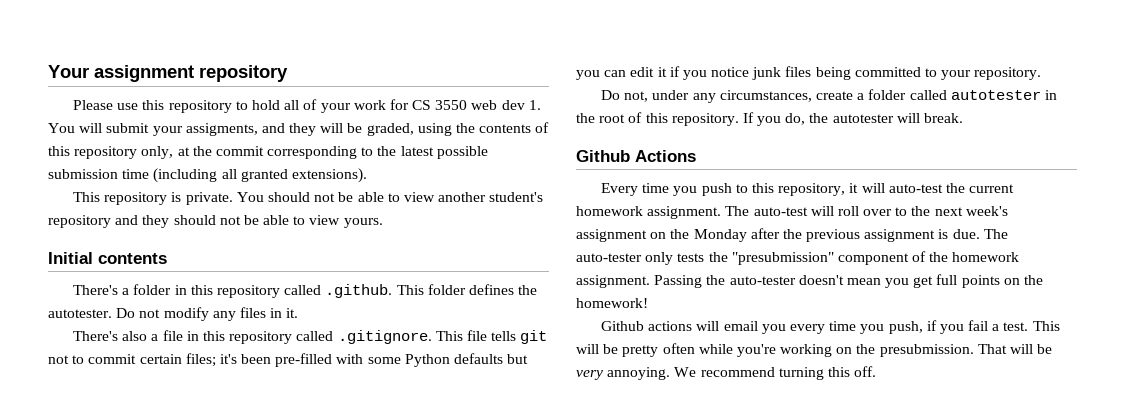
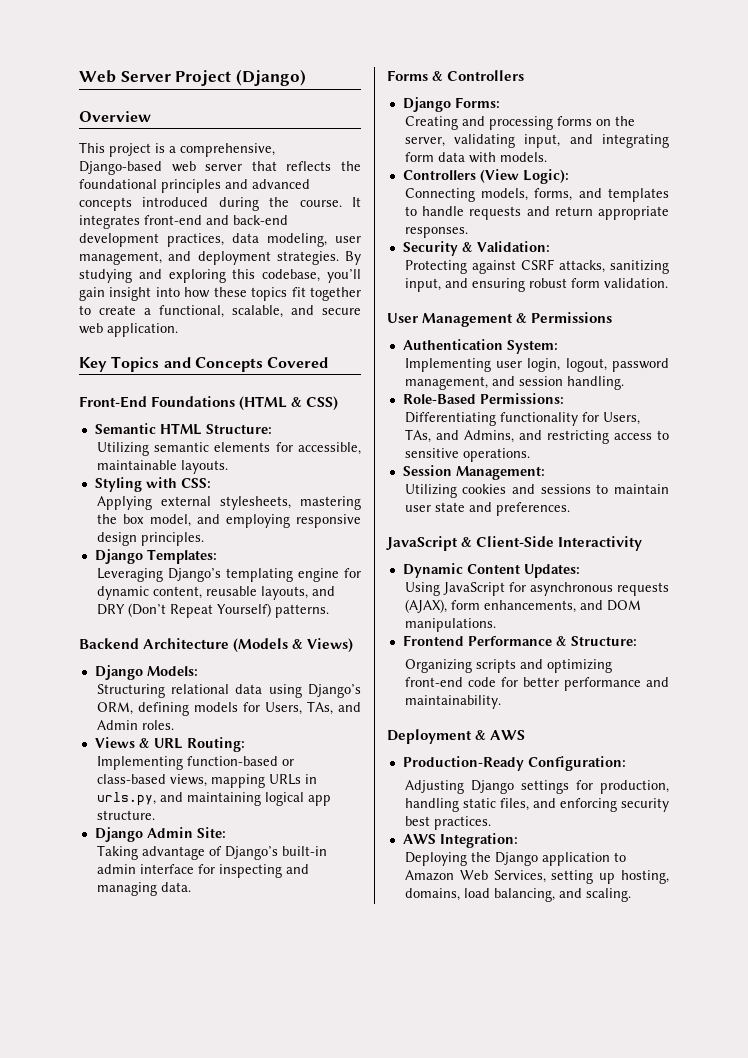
- Your assignment repository
- Please use this repository to hold all of your work for CS 3550 web dev 1. You will submit your assigments, and they will be graded, using the contents of this repository only, at the commit corresponding to the latest possible submission time (including all granted extensions).
- This repository is private. You should not be able to view another student's repository and they should not be able to view yours.
- Initial contents
- There's a folder in this repository called .github. This folder defines the autotester. Do not modify any files in it.
- There's also a file in this repository called .gitignore. This file tells git not to commit certain files; it's been pre-filled with some Python defaults but you can edit it if you notice junk files being committed to your repository.
- Do not, under any circumstances, create a folder called autotester in the root of this repository. If you do, the autotester will break.
- Github Actions
- Every time you push to this repository, it will auto-test the current homework assignment. The auto-test will roll over to the next week's assignment on the Monday after the previous assignment is due. The auto-tester only tests the "presubmission" component of the homework assignment. Passing the auto-tester doesn't mean you get full points on the homework!
- Github actions will email you every time you push, if you fail a test. This will be pretty often while you're working on the presubmission. That will be very annoying. We recommend turning this off.
+ Web Server Project (Django)
+ Overview
+ This project is a comprehensive, Django-based web server that reflects the foundational principles and advanced concepts introduced during the course. It integrates front-end and back-end development practices, data modeling, user management, and deployment strategies. By studying and exploring this codebase, you’ll gain insight into how these topics fit together to create a functional, scalable, and secure web application.
+ Key Topics and Concepts Covered
+ Front-End Foundations (HTML & CSS)
+ Semantic HTML Structure:
+ Utilizing semantic elements for accessible, maintainable layouts.
+ Styling with CSS:
+ Applying external stylesheets, mastering the box model, and employing responsive design principles.
+ Django Templates:
+ Leveraging Django’s templating engine for dynamic content, reusable layouts, and DRY (Don’t Repeat Yourself) patterns.
+ Backend Architecture (Models & Views)
+ Django Models:
+ Structuring relational data using Django’s ORM, defining models for Users, TAs, and Admin roles.
+ Views & URL Routing:
+ Implementing function-based or class-based views, mapping URLs in urls.py, and maintaining logical app structure.
+ Django Admin Site:
+ Taking advantage of Django’s built-in admin interface for inspecting and managing data.
+ Forms & Controllers
+ Django Forms:
+ Creating and processing forms on the server, validating input, and integrating form data with models.
+ Controllers (View Logic):
+ Connecting models, forms, and templates to handle requests and return appropriate responses.
+ Security & Validation:
+ Protecting against CSRF attacks, sanitizing input, and ensuring robust form validation.
+ User Management & Permissions
+ Authentication System:
+ Implementing user login, logout, password management, and session handling.
+ Role-Based Permissions:
+ Differentiating functionality for Users, TAs, and Admins, and restricting access to sensitive operations.
+ Session Management:
+ Utilizing cookies and sessions to maintain user state and preferences.
+ JavaScript & Client-Side Interactivity
+ Dynamic Content Updates:
+ Using JavaScript for asynchronous requests (AJAX), form enhancements, and DOM manipulations.
+ Frontend Performance & Structure:
+ Organizing scripts and optimizing front-end code for better performance and maintainability.
+ Deployment & AWS
+ Production-Ready Configuration:
+ Adjusting Django settings for production, handling static files, and enforcing security best practices.
+ AWS Integration:
+ Deploying the Django application to Amazon Web Services, setting up hosting, domains, load balancing, and scaling.

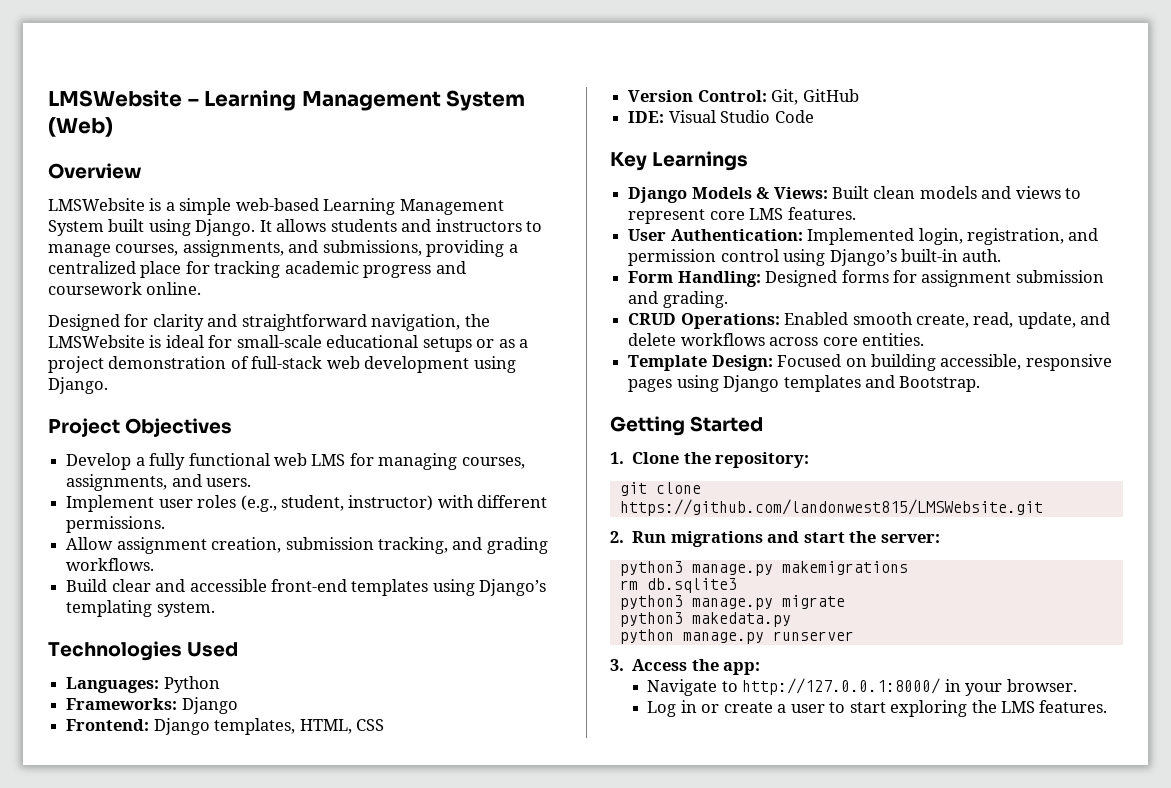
- Web Server Project (Django)
+ LMSWebsite – Learning Management System (Web)
  Overview
- This project is a comprehensive, Django-based web server that reflects the foundational principles and advanced concepts introduced during the course. It integrates front-end and back-end development practices, data modeling, user management, and deployment strategies. By studying and exploring this codebase, you’ll gain insight into how these topics fit together to create a functional, scalable, and secure web application.
- Key Topics and Concepts Covered
- Front-End Foundations (HTML & CSS)
- Semantic HTML Structure:
- Utilizing semantic elements for accessible, maintainable layouts.
- Styling with CSS:
- Applying external stylesheets, mastering the box model, and employing responsive design principles.
- Django Templates:
- Leveraging Django’s templating engine for dynamic content, reusable layouts, and DRY (Don’t Repeat Yourself) patterns.
- Backend Architecture (Models & Views)
- Django Models:
- Structuring relational data using Django’s ORM, defining models for Users, TAs, and Admin roles.
- Views & URL Routing:
- Implementing function-based or class-based views, mapping URLs in urls.py, and maintaining logical app structure.
- Django Admin Site:
- Taking advantage of Django’s built-in admin interface for inspecting and managing data.
- Forms & Controllers
- Django Forms:
- Creating and processing forms on the server, validating input, and integrating form data with models.
- Controllers (View Logic):
- Connecting models, forms, and templates to handle requests and return appropriate responses.
- Security & Validation:
- Protecting against CSRF attacks, sanitizing input, and ensuring robust form validation.
- User Management & Permissions
- Authentication System:
- Implementing user login, logout, password management, and session handling.
- Role-Based Permissions:
- Differentiating functionality for Users, TAs, and Admins, and restricting access to sensitive operations.
- Session Management:
- Utilizing cookies and sessions to maintain user state and preferences.
- JavaScript & Client-Side Interactivity
- Dynamic Content Updates:
- Using JavaScript for asynchronous requests (AJAX), form enhancements, and DOM manipulations.
- Frontend Performance & Structure:
- Organizing scripts and optimizing front-end code for better performance and maintainability.
- Deployment & AWS
- Production-Ready Configuration:
- Adjusting Django settings for production, handling static files, and enforcing security best practices.
- AWS Integration:
- Deploying the Django application to Amazon Web Services, setting up hosting, domains, load balancing, and scaling.
+ LMSWebsite is a simple web-based Learning Management System built using Django. It allows students and instructors to manage courses, assignments, and submissions, providing a centralized place for tracking academic progress and coursework online.
+ Designed for clarity and straightforward navigation, the LMSWebsite is ideal for small-scale educational setups or as a project demonstration of full-stack web development using Django.
+ Project Objectives
+ Develop a fully functional web LMS for managing courses, assignments, and users.
+ Implement user roles (e.g., student, instructor) with different permissions.
+ Allow assignment creation, submission tracking, and grading workflows.
+ Build clear and accessible front-end templates using Django’s templating system.
+ Technologies Used
+ Languages: Python
+ Frameworks: Django
+ Frontend: Django templates, HTML, CSS
+ Version Control: Git, GitHub
+ IDE: Visual Studio Code
+ Key Learnings
+ Django Models & Views: Built clean models and views to represent core LMS features.
+ User Authentication: Implemented login, registration, and permission control using Django’s built-in auth.
+ Form Handling: Designed forms for assignment submission and grading.
+ CRUD Operations: Enabled smooth create, read, update, and delete workflows across core entities.
+ Template Design: Focused on building accessible, responsive pages using Django templates and Bootstrap.
+ Getting Started
+ 1. Clone the repository:
+ git clone https://github.com/landonwest815/LMSWebsite.git
+ 2. Run migrations and start the server:
+ python3 manage.py makemigrations
+ rm db.sqlite3
+ python3 manage.py migrate
+ python3 makedata.py
+ python manage.py runserver
+ 3. Access the app:
+ Navigate to http://127.0.0.1:8000/ in your browser.
+ Log in or create a user to start exploring the LMS features.

